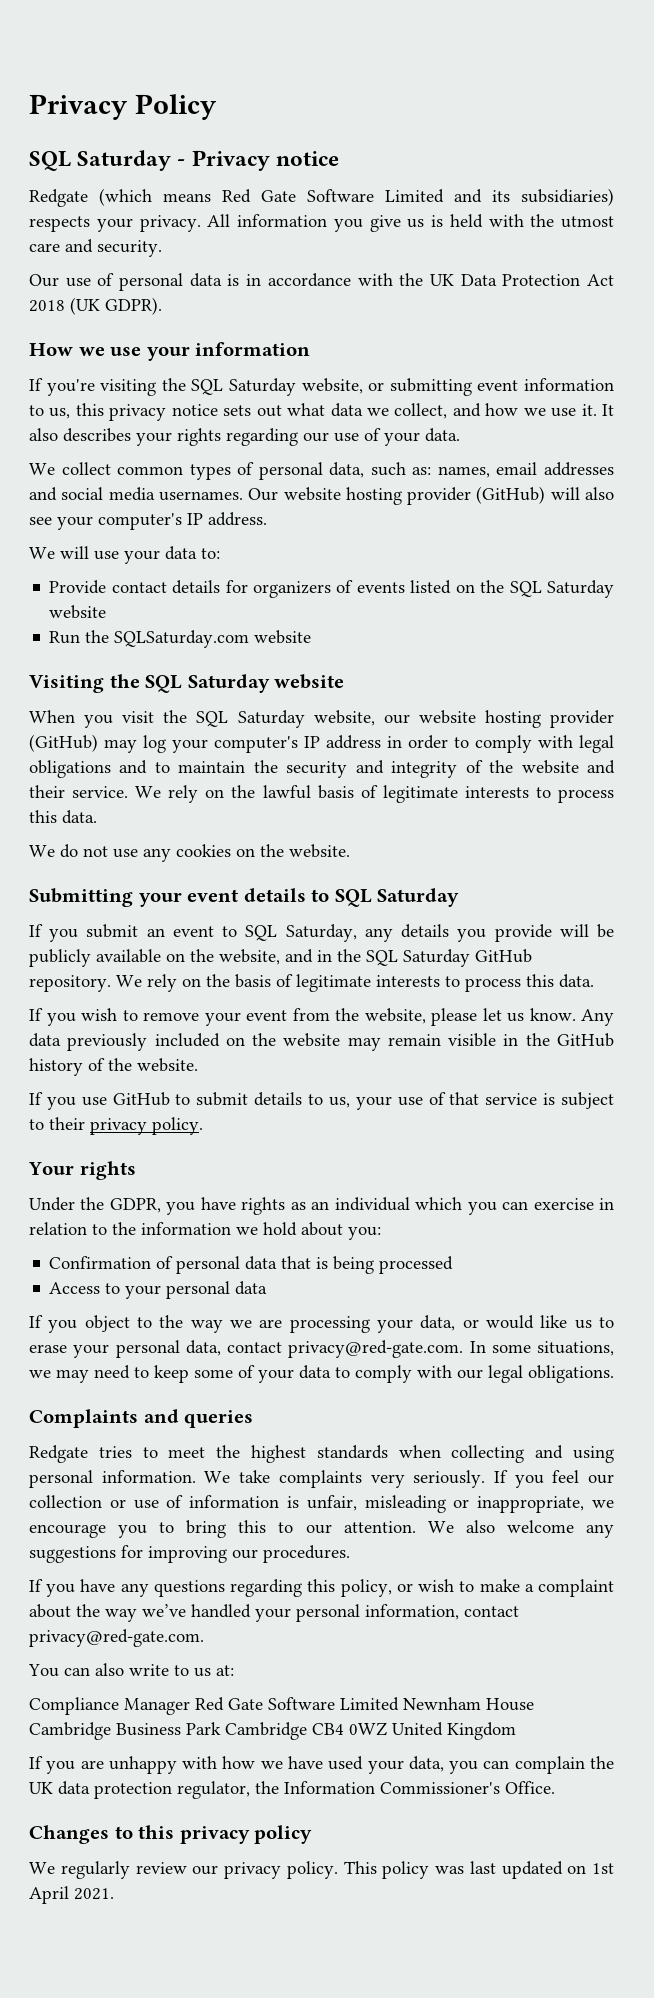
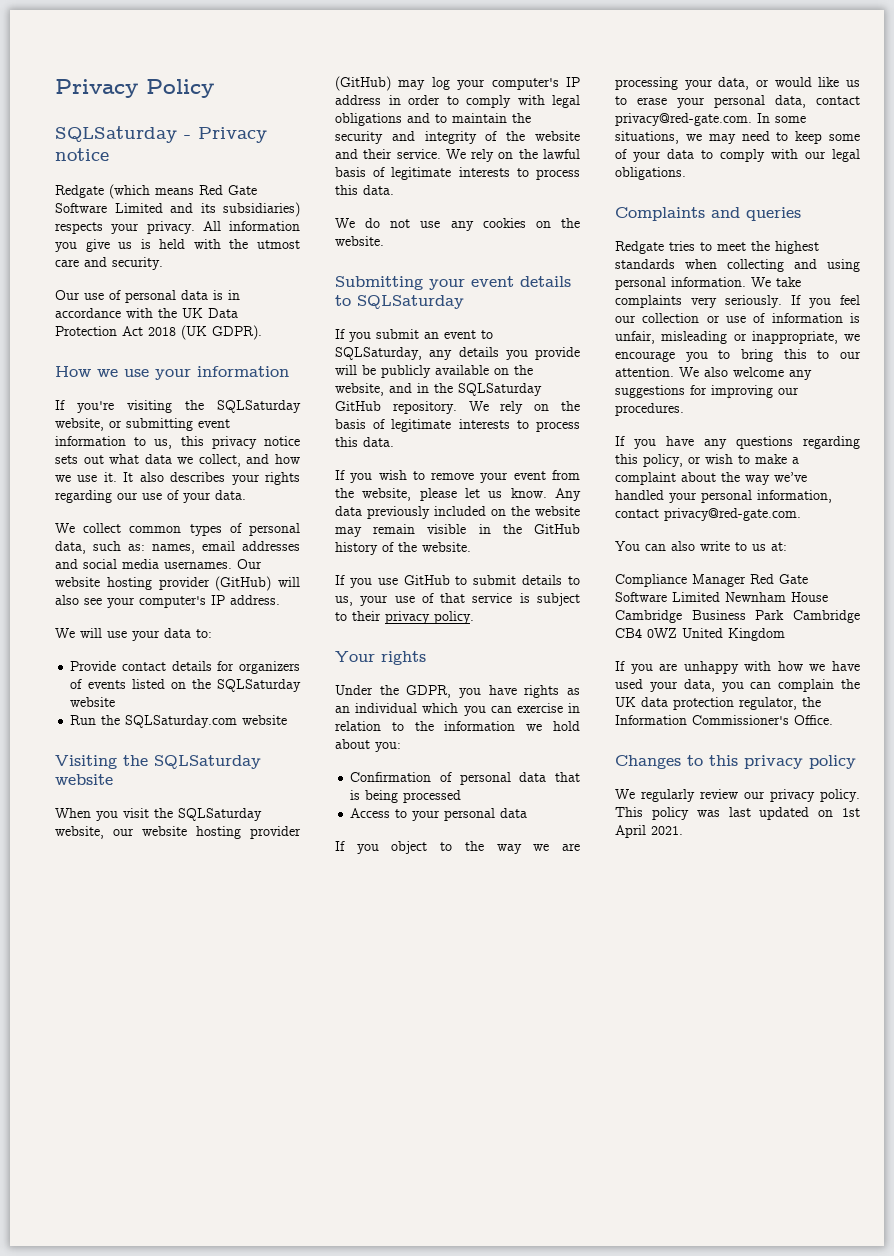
- SQL Saturday - Privacy notice
+ SQLSaturday - Privacy notice
- If you're visiting the SQL Saturday website, or submitting event information to us, this privacy notice sets out what data we collect, and how we use it.
+ If you're visiting the SQLSaturday website, or submitting event information to us, this privacy notice sets out what data we collect, and how we use it.
- Provide contact details for organizers of events listed on the SQL Saturday website
+ Provide contact details for organizers of events listed on the SQLSaturday website
- Visiting the SQL Saturday website
+ Visiting the SQLSaturday website
- When you visit the SQL Saturday website, our website hosting provider (GitHub) may log your computer's IP address in order to comply with legal obligations and to maintain the security and integrity of the website and their service.
+ When you visit the SQLSaturday website, our website hosting provider (GitHub) may log your computer's IP address in order to comply with legal obligations and to maintain the security and integrity of the website and their service.
- Submitting your event details to SQL Saturday
+ Submitting your event details to SQLSaturday
- If you submit an event to SQL Saturday, any details you provide will be publicly available on the website, and in the SQL Saturday GitHub repository.
+ If you submit an event to SQLSaturday, any details you provide will be publicly available on the website, and in the SQLSaturday GitHub repository.

